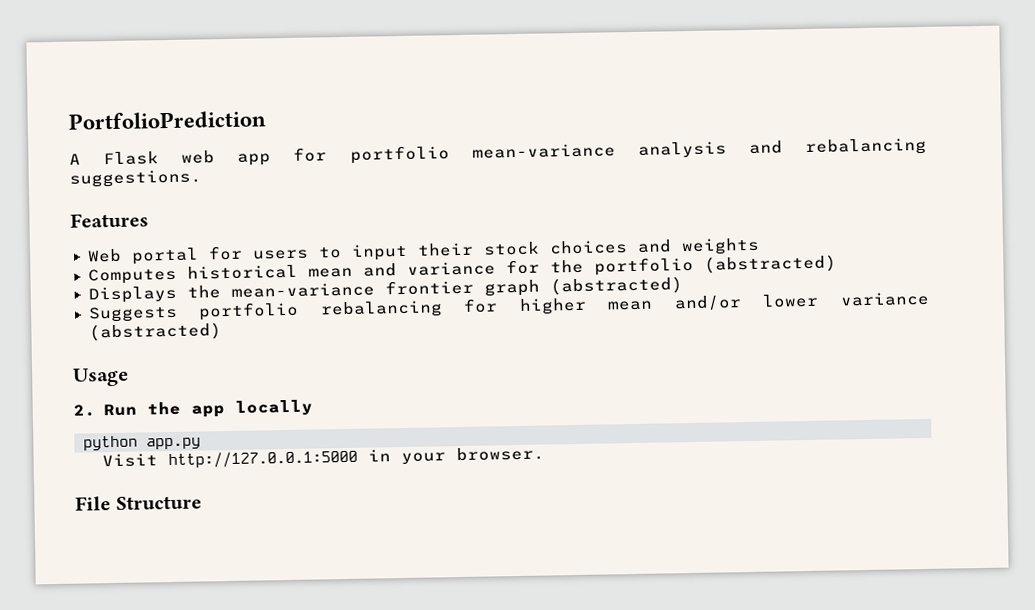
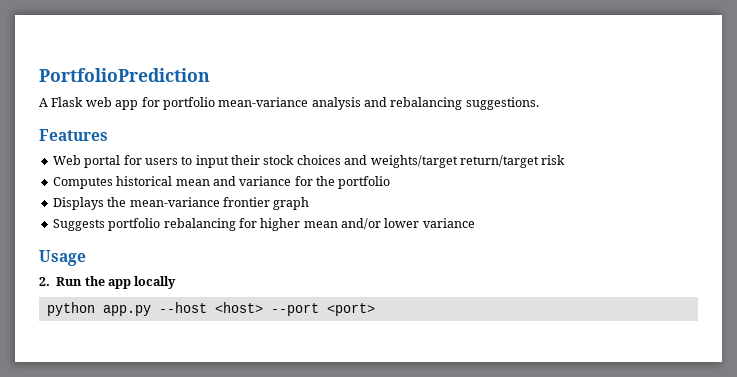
- Web portal for users to input their stock choices and weights
+ Web portal for users to input their stock choices and weights/target return/target risk
- Computes historical mean and variance for the portfolio (abstracted)
+ Computes historical mean and variance for the portfolio
- Displays the mean-variance frontier graph (abstracted)
+ Displays the mean-variance frontier graph
- Suggests portfolio rebalancing for higher mean and/or lower variance (abstracted)
+ Suggests portfolio rebalancing for higher mean and/or lower variance
- python app.py
- Visit http://127.0.0.1:5000 in your browser.
- File Structure
+ python app.py --host <host> --port <port>

